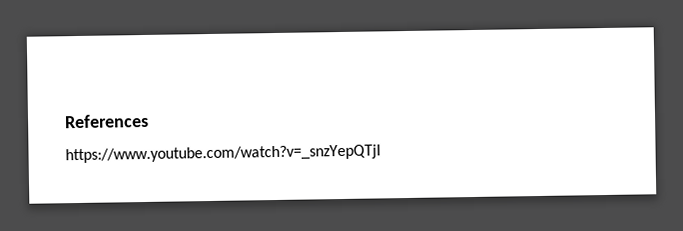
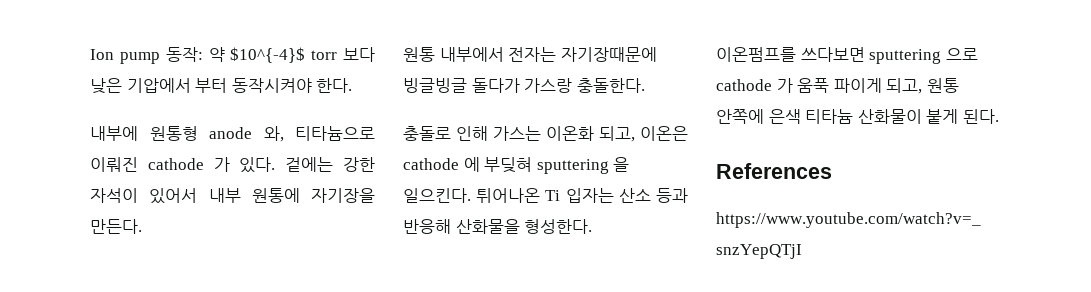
+ Ion pump 동작: 약 $10^{-4}$ torr 보다 낮은 기압에서 부터 동작시켜야 한다.
+ 내부에 원통형 anode 와, 티타늄으로 이뤄진 cathode 가 있다. 겉에는 강한 자석이 있어서 내부 원통에 자기장을 만든다.
+ 원통 내부에서 전자는 자기장때문에 빙글빙글 돌다가 가스랑 충돌한다.
+ 충돌로 인해 가스는 이온화 되고, 이온은 cathode 에 부딪혀 sputtering 을 일으킨다. 튀어나온 Ti 입자는 산소 등과 반응해 산화물을 형성한다.
+ 이온펌프를 쓰다보면 sputtering 으로 cathode 가 움푹 파이게 되고, 원통 안쪽에 은색 티타늄 산화물이 붙게 된다.

